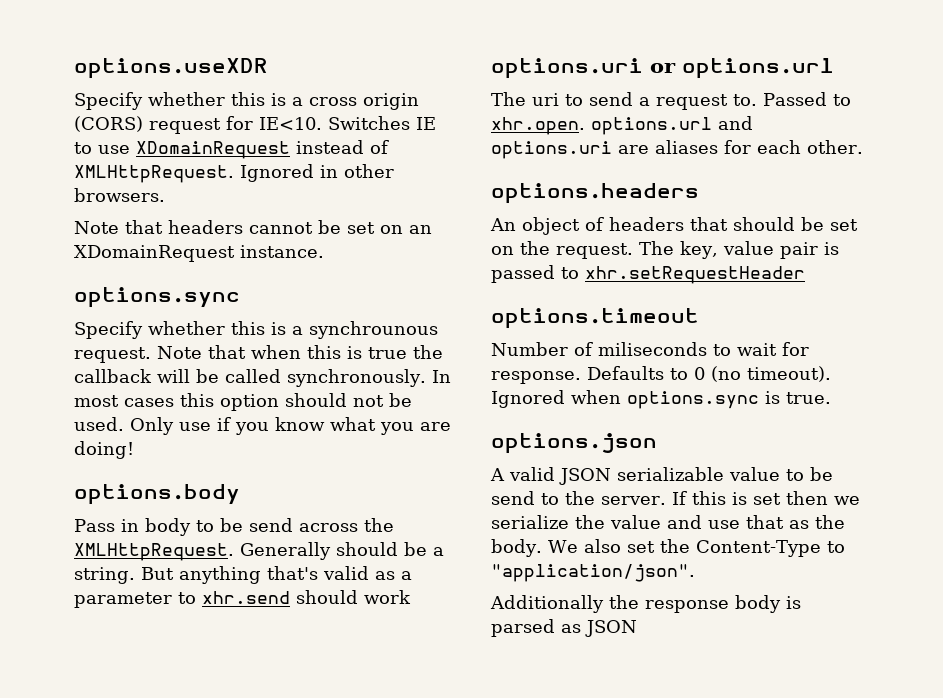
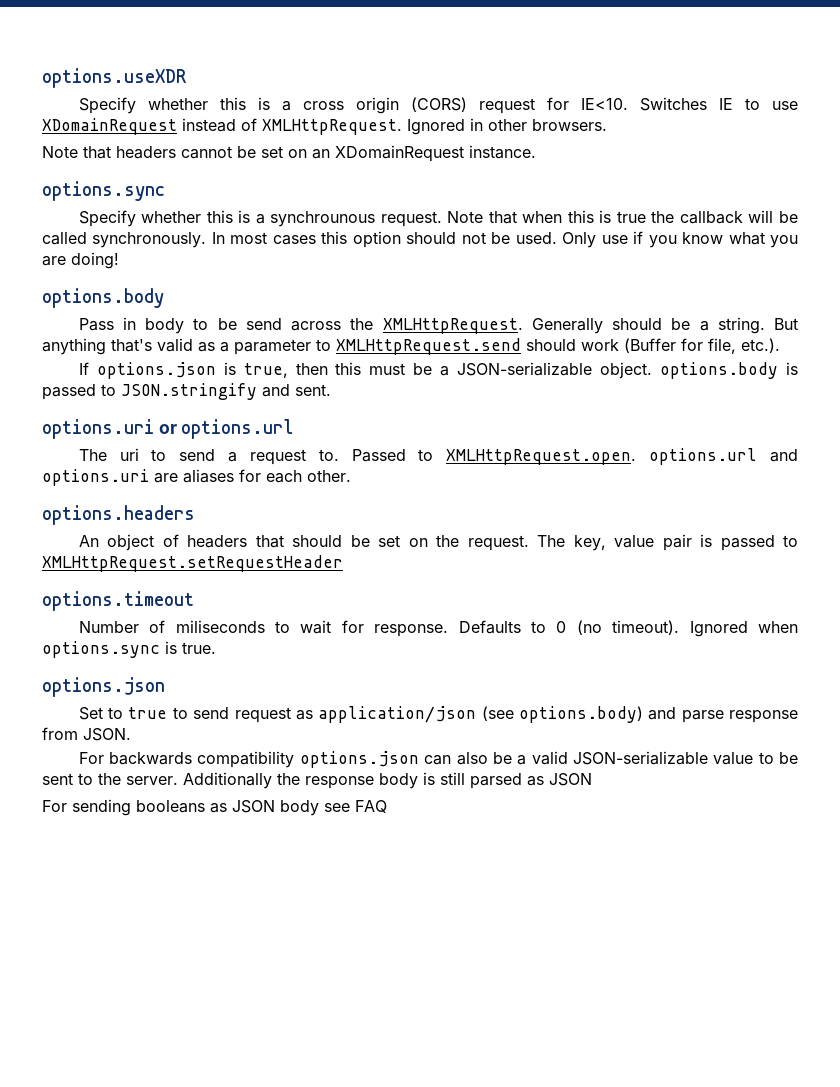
- But anything that's valid as a parameter to xhr.send should work
+ But anything that's valid as a parameter to XMLHttpRequest.send should work (Buffer for file, etc.).
+ If options.json is true, then this must be a JSON-serializable object. options.body is passed to JSON.stringify and sent.
- Passed to xhr.open. options.url and options.uri are aliases for each other.
+ Passed to XMLHttpRequest.open. options.url and options.uri are aliases for each other.
- The key, value pair is passed to xhr.setRequestHeader
+ The key, value pair is passed to XMLHttpRequest.setRequestHeader
- A valid JSON serializable value to be send to the server. If this is set then we serialize the value and use that as the body. We also set the Content-Type to "application/json".
- Additionally the response body is parsed as JSON
+ Set to true to send request as application/json (see options.body) and parse response from JSON.
+ For backwards compatibility options.json can also be a valid JSON-serializable value to be sent to the server. Additionally the response body is still parsed as JSON
+ For sending booleans as JSON body see FAQ

